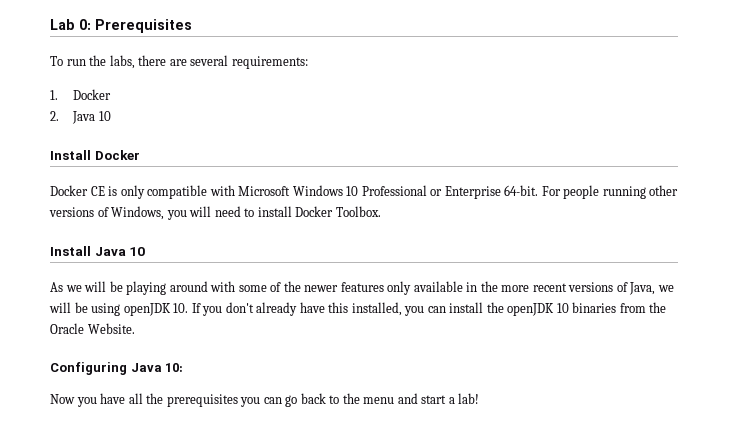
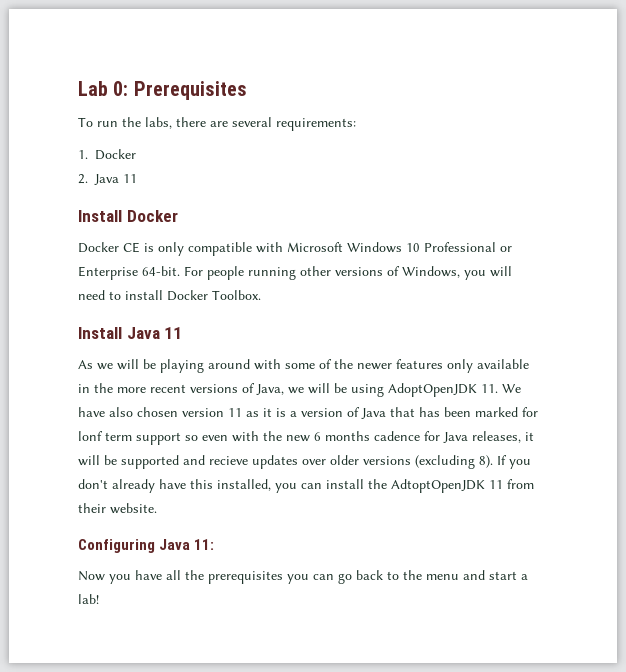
- 2. Java 10
+ 2. Java 11
- Install Java 10
+ Install Java 11
- As we will be playing around with some of the newer features only available in the more recent versions of Java, we will be using openJDK 10. If you don't already have this installed, you can install the openJDK 10 binaries from the Oracle Website.
+ As we will be playing around with some of the newer features only available in the more recent versions of Java, we will be using AdoptOpenJDK 11. We have also chosen version 11 as it is a version of Java that has been marked for lonf term support so even with the new 6 months cadence for Java releases, it will be supported and recieve updates over older versions (excluding 8). If you don't already have this installed, you can install the AdtoptOpenJDK 11 from their website.
- Configuring Java 10:
+ Configuring Java 11:

